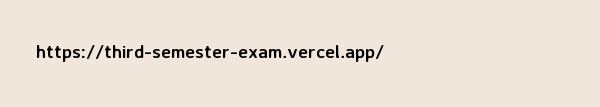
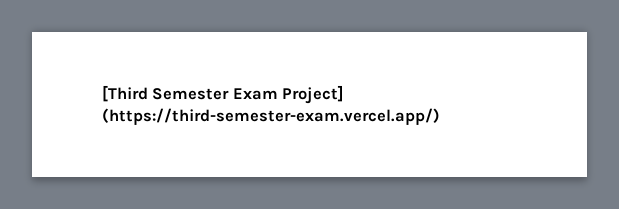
- https://third-semester-exam.vercel.app/
+ [Third Semester Exam Project] (https://third-semester-exam.vercel.app/)

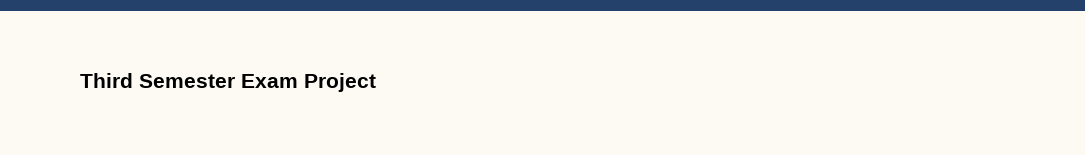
- [Third Semester Exam Project] (https://third-semester-exam.vercel.app/)
+ Third Semester Exam Project

